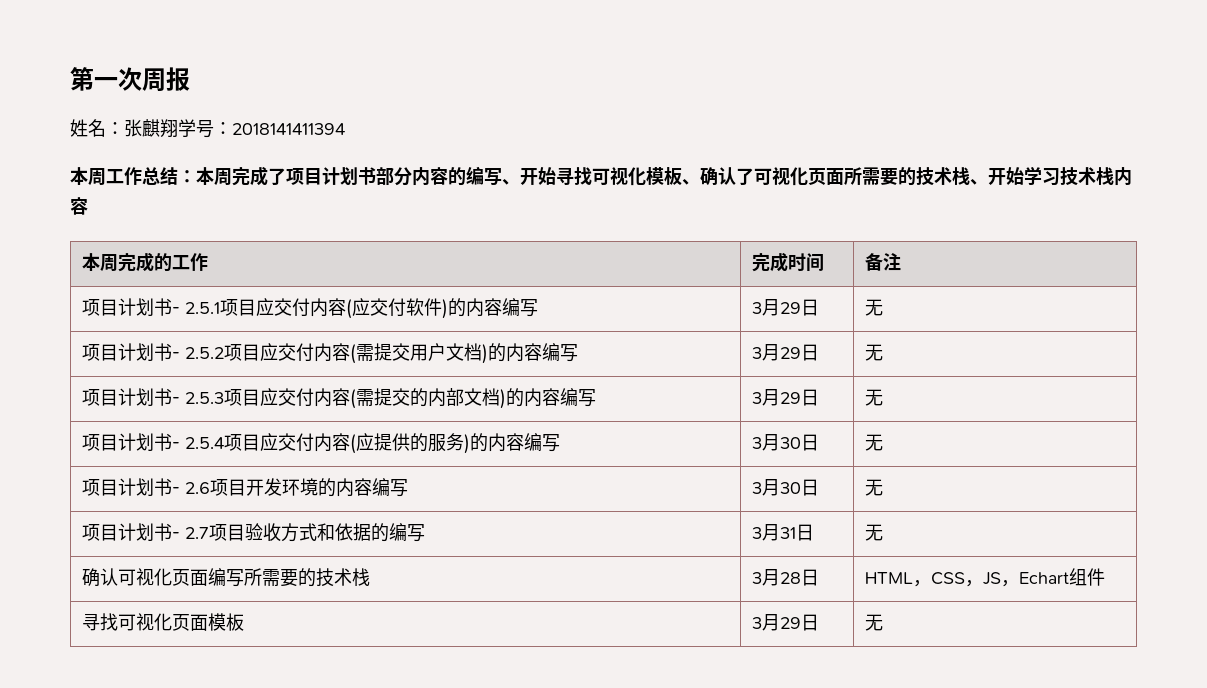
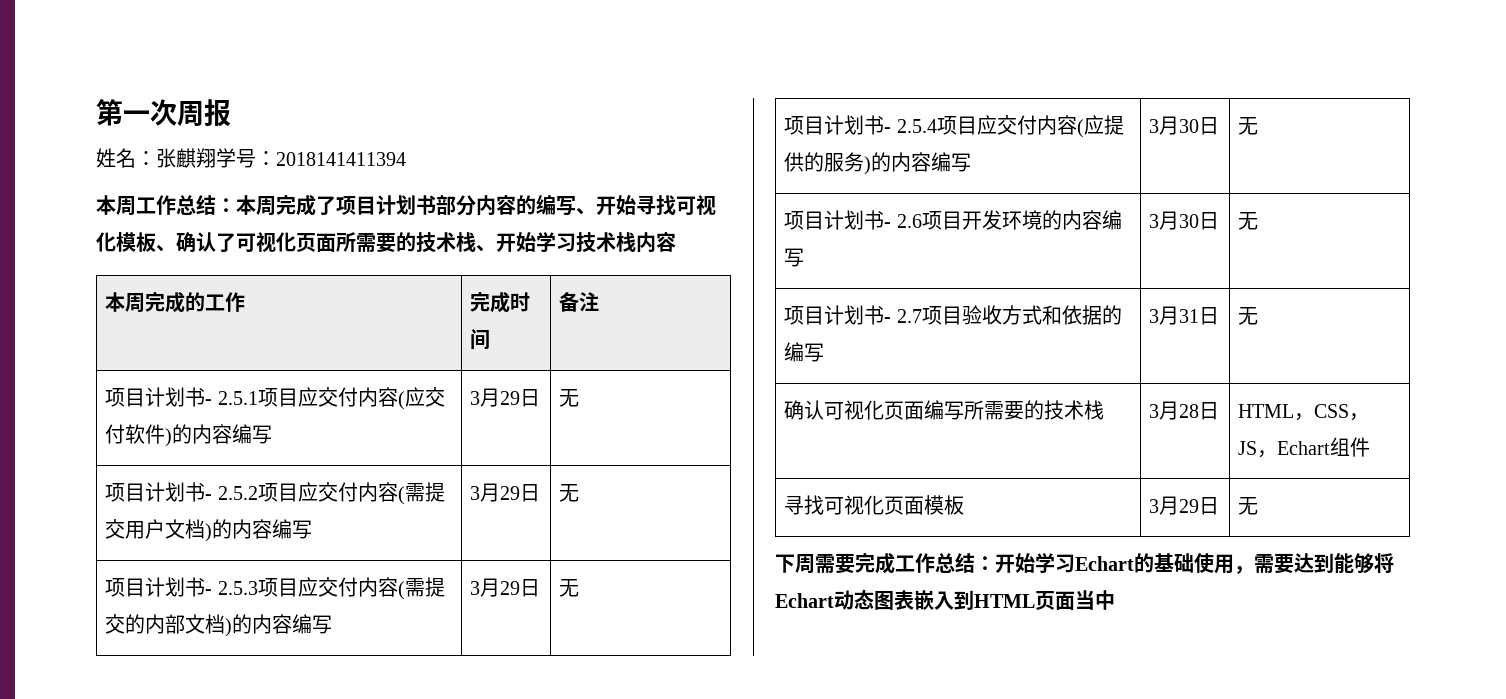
+ 下周需要完成工作总结：开始学习Echart的基础使用，需要达到能够将Echart动态图表嵌入到HTML页面当中

